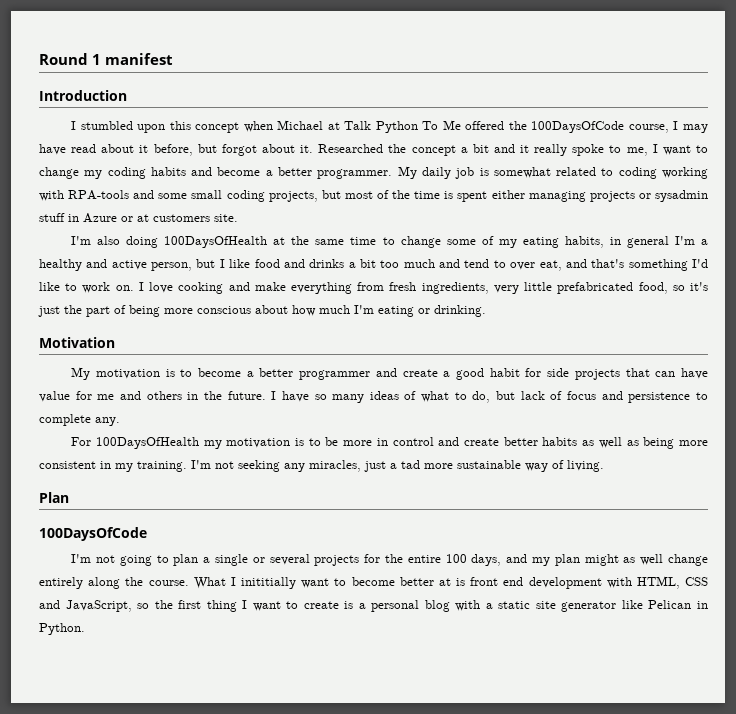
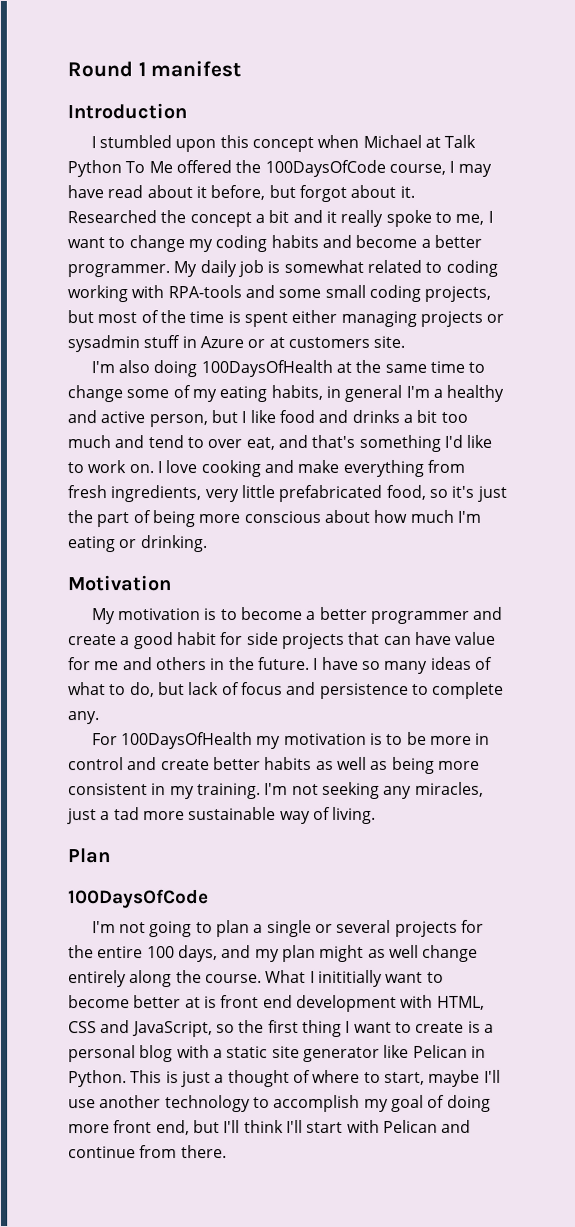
+ This is just a thought of where to start, maybe I'll use another technology to accomplish my goal of doing more front end, but I'll think I'll start with Pelican and continue from there.

